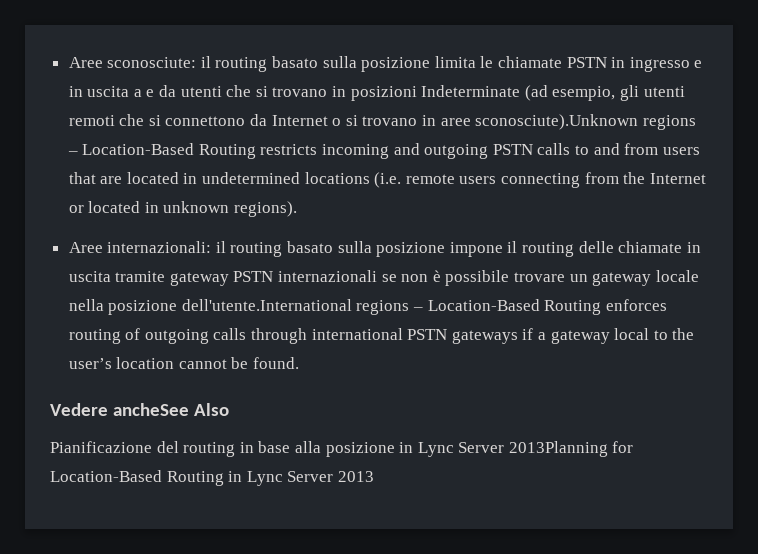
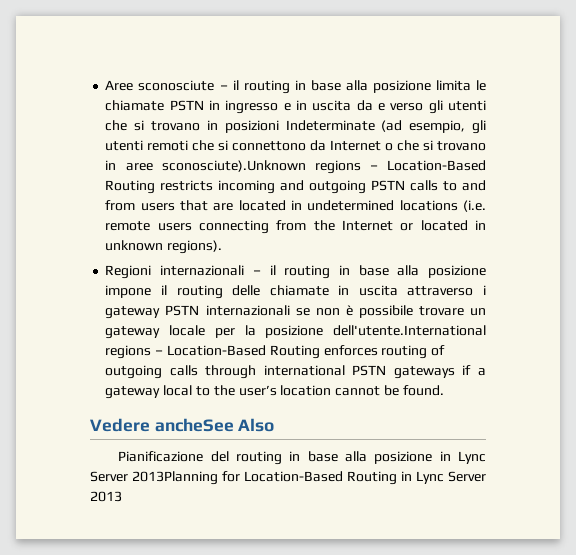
- Aree sconosciute: il routing basato sulla posizione limita le chiamate PSTN in ingresso e in uscita a e da utenti che si trovano in posizioni Indeterminate (ad esempio, gli utenti remoti che si connettono da Internet o si trovano in aree sconosciute).Unknown regions – Location-Based Routing restricts incoming and outgoing PSTN calls to and from users that are located in undetermined locations (i.e. remote users connecting from the Internet or located in unknown regions).
+ Aree sconosciute – il routing in base alla posizione limita le chiamate PSTN in ingresso e in uscita da e verso gli utenti che si trovano in posizioni Indeterminate (ad esempio, gli utenti remoti che si connettono da Internet o che si trovano in aree sconosciute).Unknown regions – Location-Based Routing restricts incoming and outgoing PSTN calls to and from users that are located in undetermined locations (i.e. remote users connecting from the Internet or located in unknown regions).
- Aree internazionali: il routing basato sulla posizione impone il routing delle chiamate in uscita tramite gateway PSTN internazionali se non è possibile trovare un gateway locale nella posizione dell'utente.International regions – Location-Based Routing enforces routing of outgoing calls through international PSTN gateways if a gateway local to the user’s location cannot be found.
+ Regioni internazionali – il routing in base alla posizione impone il routing delle chiamate in uscita attraverso i gateway PSTN internazionali se non è possibile trovare un gateway locale per la posizione dell'utente.International regions – Location-Based Routing enforces routing of outgoing calls through international PSTN gateways if a gateway local to the user’s location cannot be found.

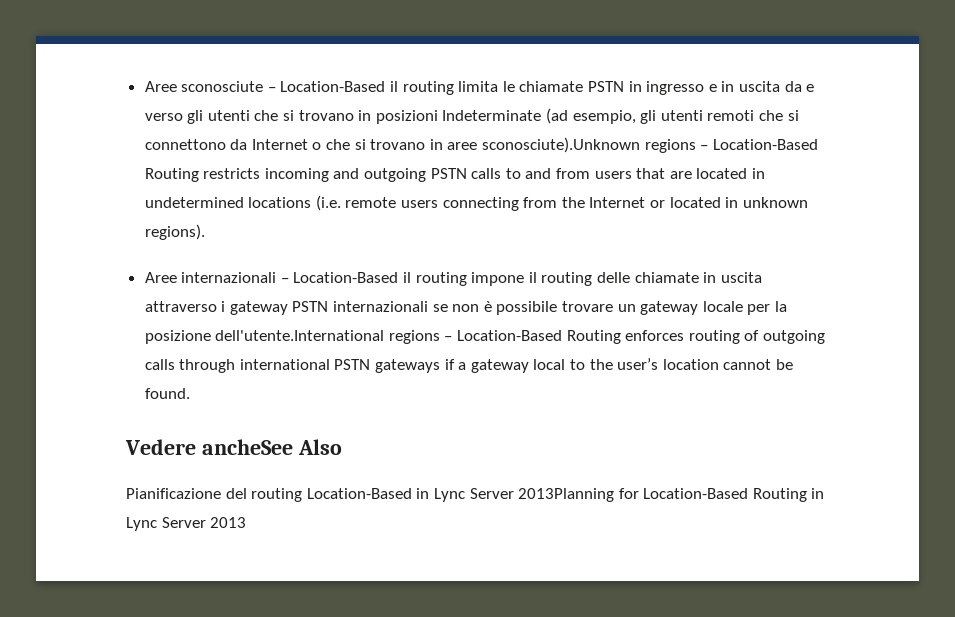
- Aree sconosciute – il routing in base alla posizione limita le chiamate PSTN in ingresso e in uscita da e verso gli utenti che si trovano in posizioni Indeterminate (ad esempio, gli utenti remoti che si connettono da Internet o che si trovano in aree sconosciute).Unknown regions – Location-Based Routing restricts incoming and outgoing PSTN calls to and from users that are located in undetermined locations (i.e. remote users connecting from the Internet or located in unknown regions).
+ Aree sconosciute – Location-Based il routing limita le chiamate PSTN in ingresso e in uscita da e verso gli utenti che si trovano in posizioni Indeterminate (ad esempio, gli utenti remoti che si connettono da Internet o che si trovano in aree sconosciute).Unknown regions – Location-Based Routing restricts incoming and outgoing PSTN calls to and from users that are located in undetermined locations (i.e. remote users connecting from the Internet or located in unknown regions).
- Regioni internazionali – il routing in base alla posizione impone il routing delle chiamate in uscita attraverso i gateway PSTN internazionali se non è possibile trovare un gateway locale per la posizione dell'utente.International regions – Location-Based Routing enforces routing of outgoing calls through international PSTN gateways if a gateway local to the user’s location cannot be found.
+ Aree internazionali – Location-Based il routing impone il routing delle chiamate in uscita attraverso i gateway PSTN internazionali se non è possibile trovare un gateway locale per la posizione dell'utente.International regions – Location-Based Routing enforces routing of outgoing calls through international PSTN gateways if a gateway local to the user’s location cannot be found.
- Pianificazione del routing in base alla posizione in Lync Server 2013Planning for Location-Based Routing in Lync Server 2013
+ Pianificazione del routing Location-Based in Lync Server 2013Planning for Location-Based Routing in Lync Server 2013

